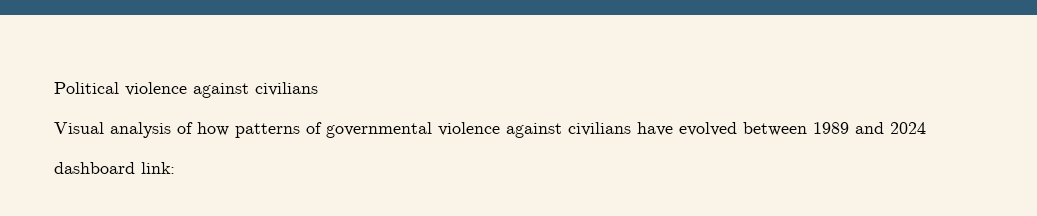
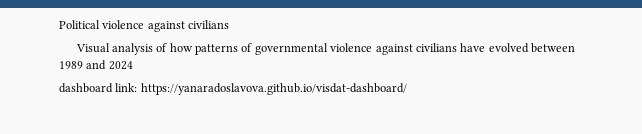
- dashboard link:
+ dashboard link: https://yanaradoslavova.github.io/visdat-dashboard/

